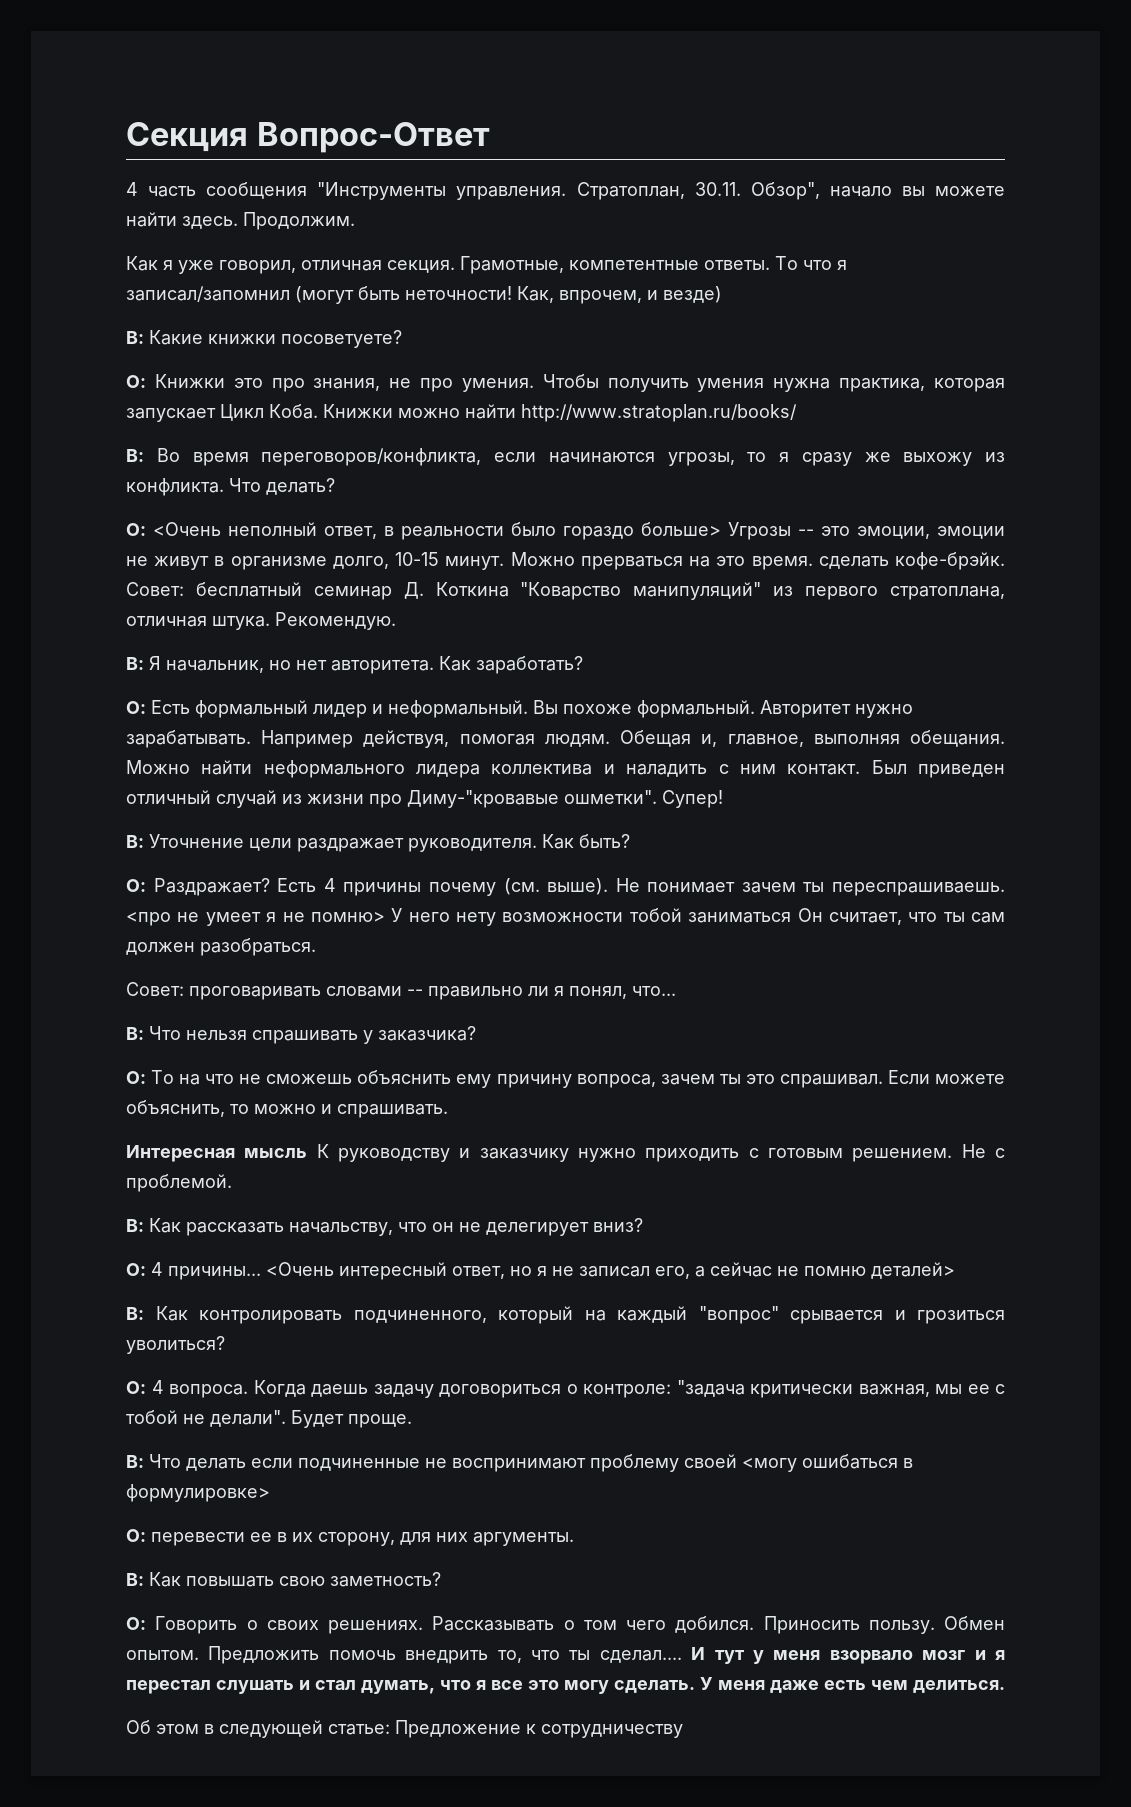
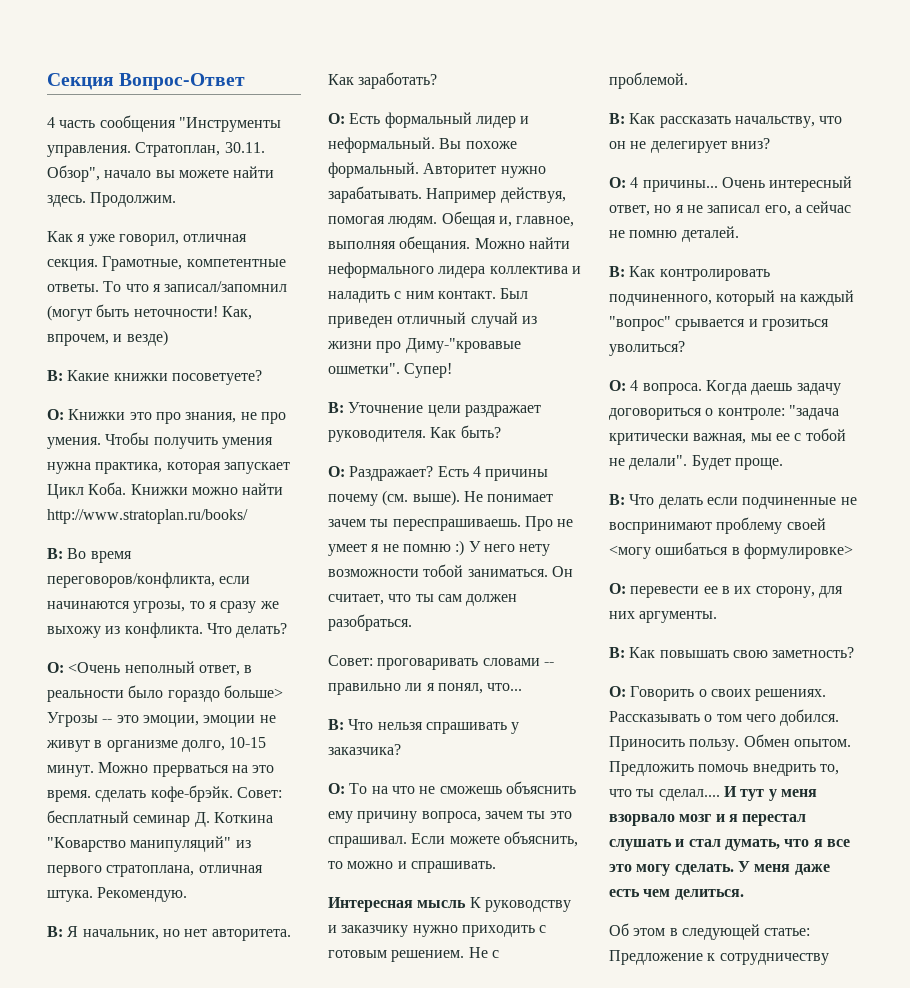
- <про не умеет я не помню> У него нету возможности тобой заниматься Он считает, что ты сам должен разобраться.
+ Про не умеет я не помню :) У него нету возможности тобой заниматься. Он считает, что ты сам должен разобраться.
- <Очень интересный ответ, но я не записал его, а сейчас не помню деталей>
+ Очень интересный ответ, но я не записал его, а сейчас не помню деталей.

